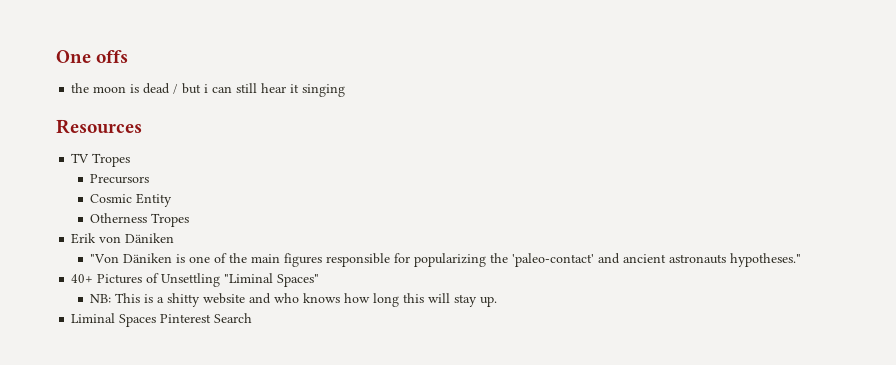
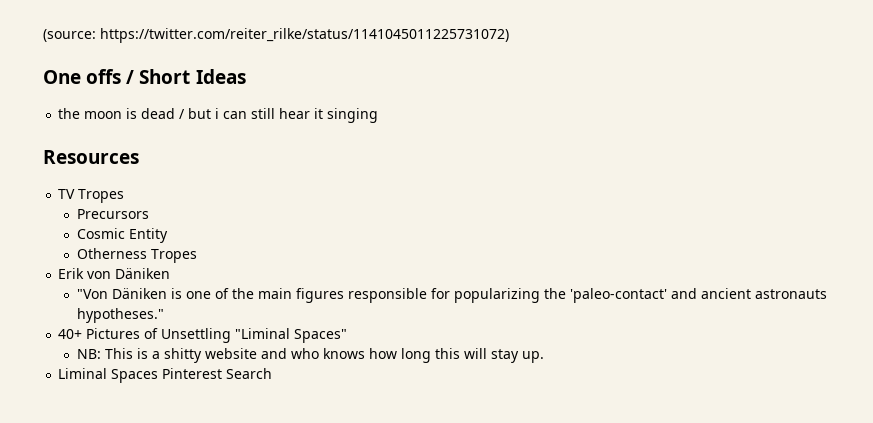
+ (source: https://twitter.com/reiter_rilke/status/1141045011225731072)
- One offs
+ One offs / Short Ideas

